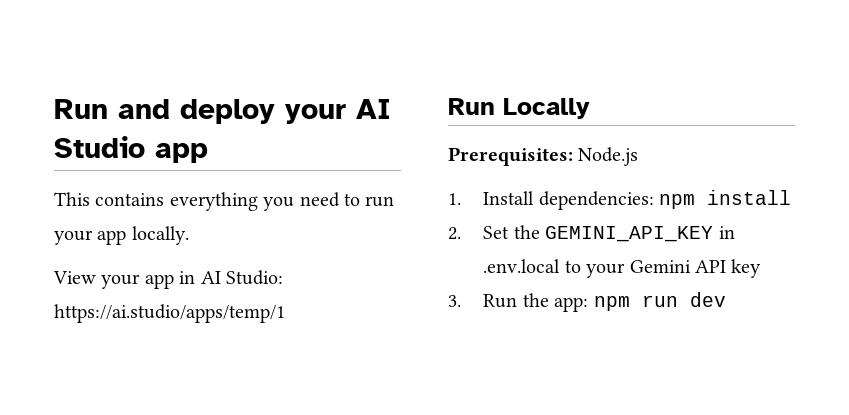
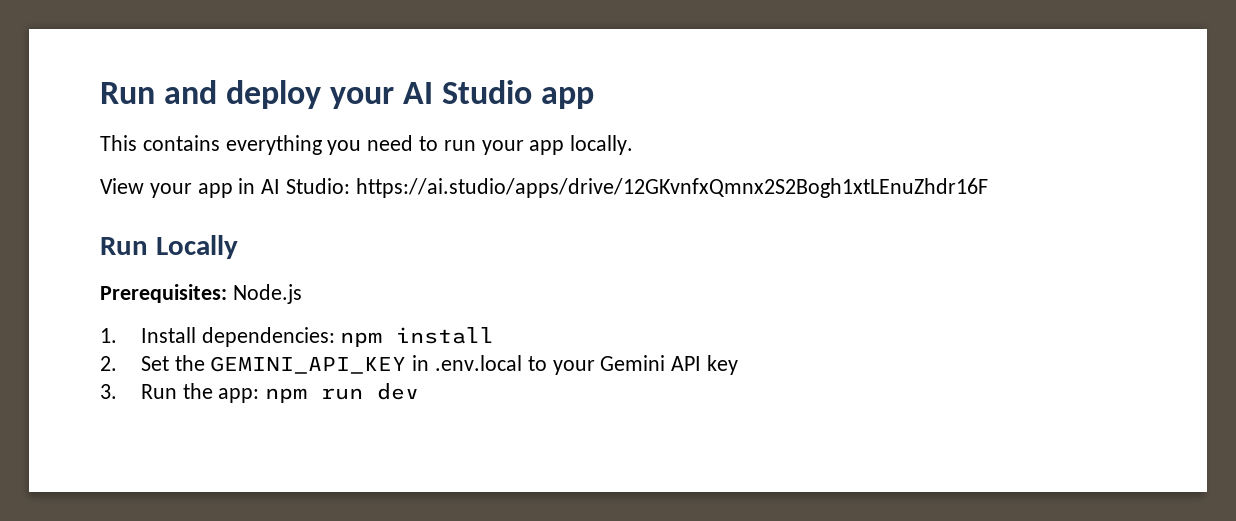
- View your app in AI Studio: https://ai.studio/apps/temp/1
+ View your app in AI Studio: https://ai.studio/apps/drive/12GKvnfxQmnx2S2Bogh1xtLEnuZhdr16F

